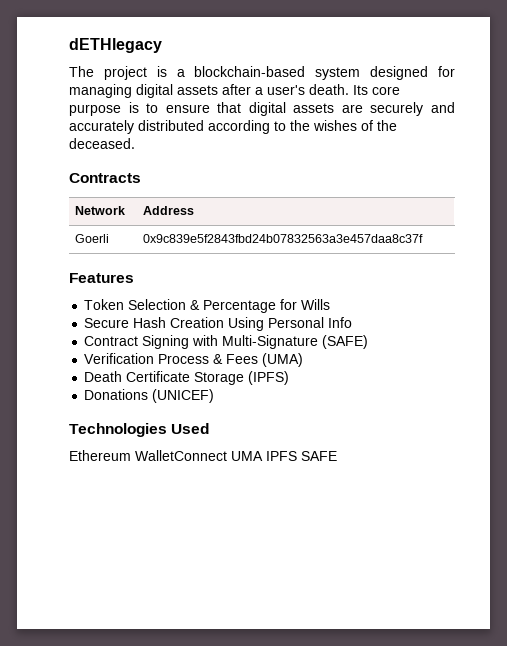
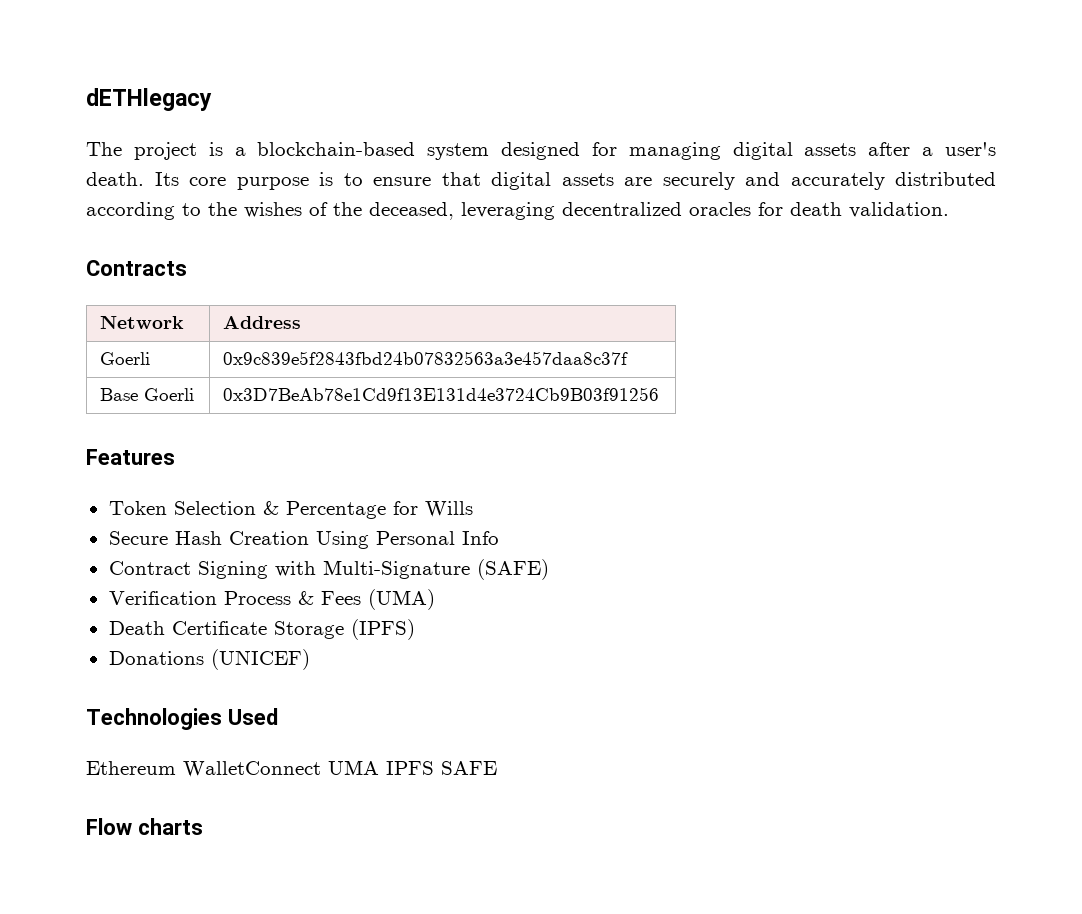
- Its core purpose is to ensure that digital assets are securely and accurately distributed according to the wishes of the deceased.
+ Its core purpose is to ensure that digital assets are securely and accurately distributed according to the wishes of the deceased, leveraging decentralized oracles for death validation.
+ Base Goerli | 0x3D7BeAb78e1Cd9f13E131d4e3724Cb9B03f91256
+ Flow charts

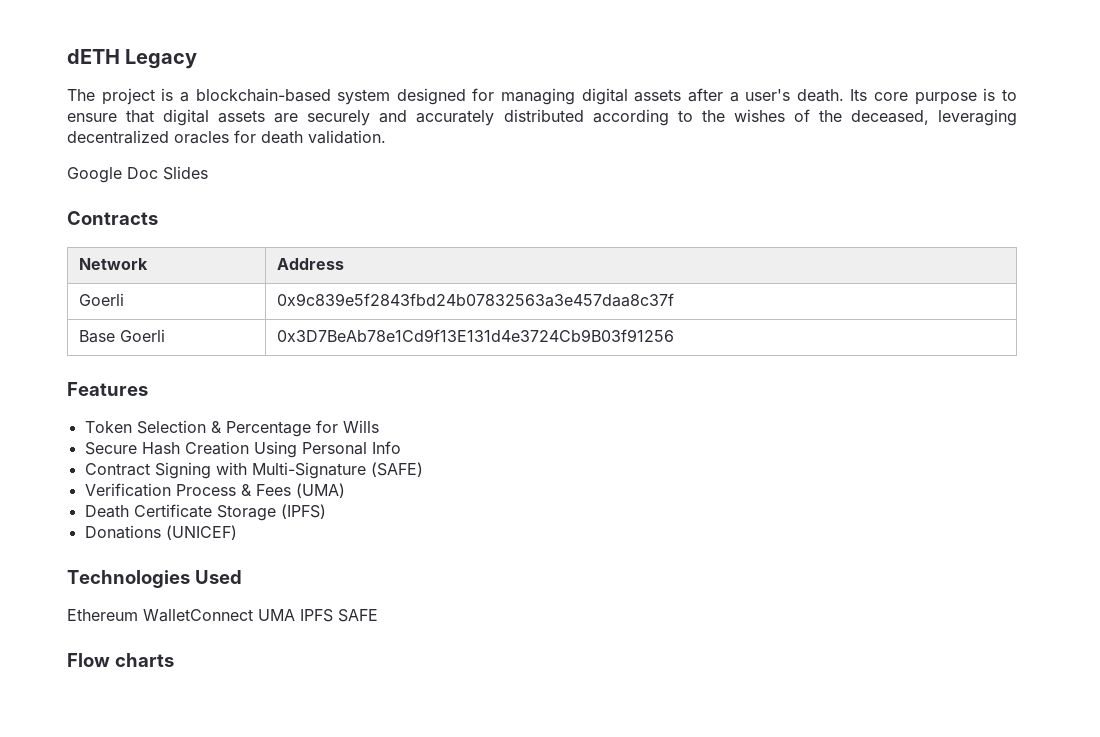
- dETHlegacy
+ dETH Legacy
+ Google Doc Slides

